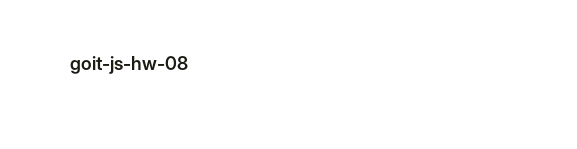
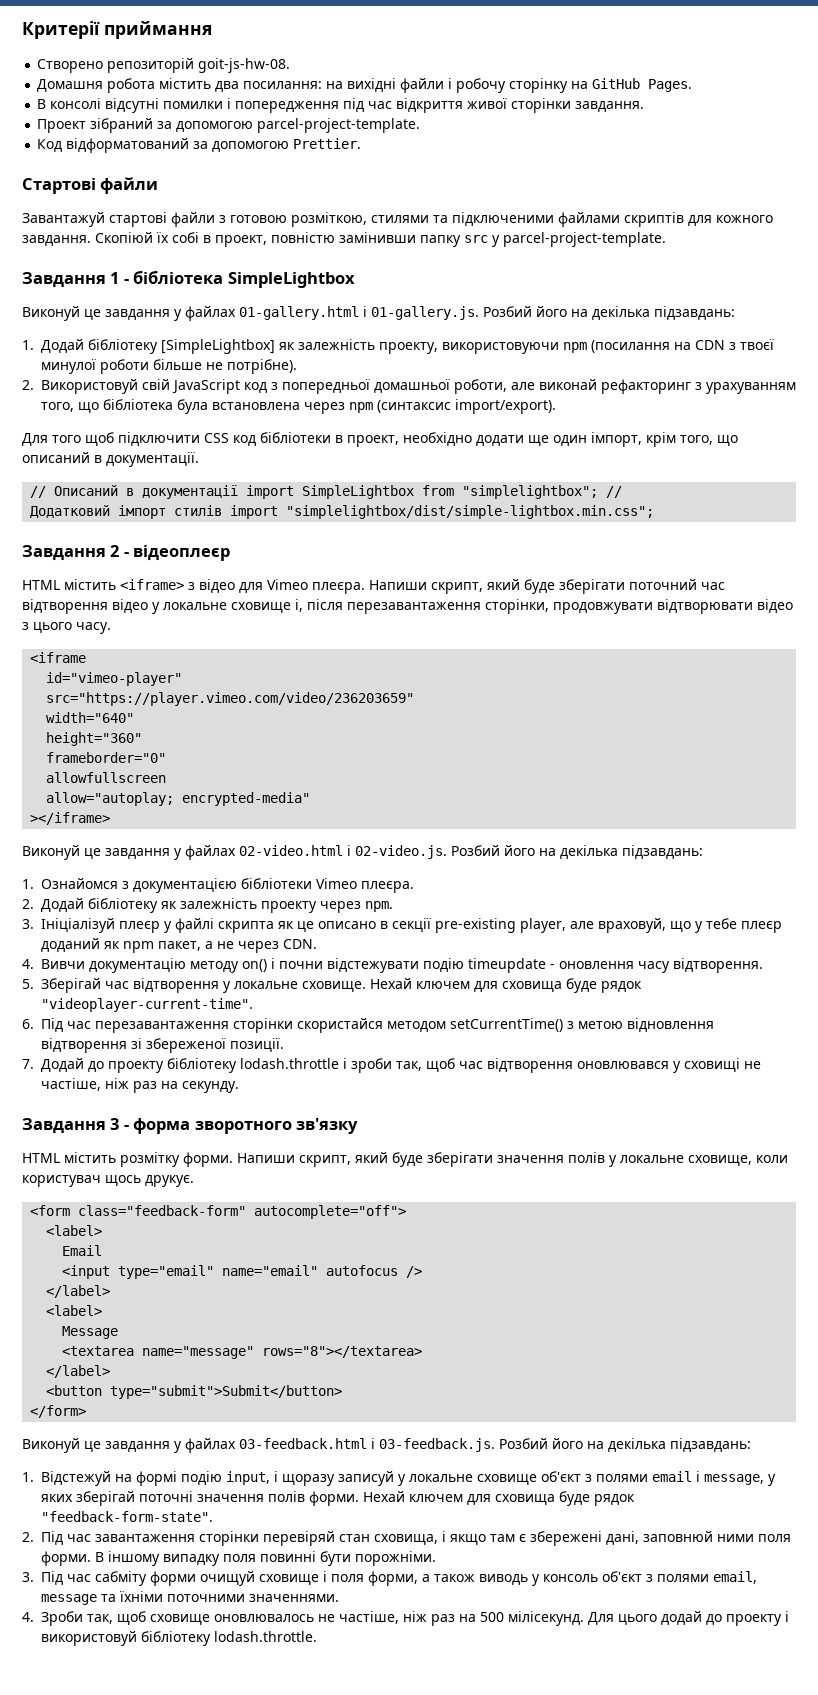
- goit-js-hw-08
+ Критерії приймання
+ Створено репозиторій goit-js-hw-08.
+ Домашня робота містить два посилання: на вихідні файли і робочу сторінку на GitHub Pages.
+ В консолі відсутні помилки і попередження під час відкриття живої сторінки завдання.
+ Проект зібраний за допомогою parcel-project-template.
+ Код відформатований за допомогою Prettier.
+ Стартові файли
+ Завантажуй стартові файли з готовою розміткою, стилями та підключеними файлами скриптів для кожного завдання. Скопіюй їх собі в проект, повністю замінивши папку src у parcel-project-template.
+ Завдання 1 - бібліотека SimpleLightbox
+ Виконуй це завдання у файлах 01-gallery.html і 01-gallery.js. Розбий його на декілька підзавдань:
+ 1. Додай бібліотеку [SimpleLightbox] як залежність проекту, використовуючи npm (посилання на CDN з твоєї минулої роботи більше не потрібне).
+ 2. Використовуй свій JavaScript код з попередньої домашньої роботи, але виконай рефакторинг з урахуванням того, що бібліотека була встановлена через npm (синтаксис import/export).
+ Для того щоб підключити CSS код бібліотеки в проект, необхідно додати ще один імпорт, крім того, що описаний в документації.
+ // Описаний в документації import SimpleLightbox from "simplelightbox"; //
+ Додатковий імпорт стилів import "simplelightbox/dist/simple-lightbox.min.css";
+ Завдання 2 - відеоплеєр
+ HTML містить <iframe> з відео для Vimeo плеєра. Напиши скрипт, який буде зберігати поточний час відтворення відео у локальне сховище і, після перезавантаження сторінки, продовжувати відтворювати відео з цього часу.
+ <iframe
+ id="vimeo-player"
+ src="https://player.vimeo.com/video/236203659"
+ width="640"
+ height="360"
+ frameborder="0"
+ allowfullscreen
+ allow="autoplay; encrypted-media"
+ ></iframe>
+ Виконуй це завдання у файлах 02-video.html і 02-video.js. Розбий його на декілька підзавдань:
+ 1. Ознайомся з документацією бібліотеки Vimeo плеєра.
+ 2. Додай бібліотеку як залежність проекту через npm.
+ 3. Ініціалізуй плеєр у файлі скрипта як це описано в секції pre-existing player, але враховуй, що у тебе плеєр доданий як npm пакет, а не через CDN.
+ 4. Вивчи документацію методу on() і почни відстежувати подію timeupdate - оновлення часу відтворення.
+ 5. Зберігай час відтворення у локальне сховище. Нехай ключем для сховища буде рядок "videoplayer-current-time".
+ 6. Під час перезавантаження сторінки скористайся методом setCurrentTime() з метою відновлення відтворення зі збереженої позиції.
+ 7. Додай до проекту бібліотеку lodash.throttle і зроби так, щоб час відтворення оновлювався у сховищі не частіше, ніж раз на секунду.
+ Завдання 3 - форма зворотного зв'язку
+ HTML містить розмітку форми. Напиши скрипт, який буде зберігати значення полів у локальне сховище, коли користувач щось друкує.
+ <form class="feedback-form" autocomplete="off">
+ <label>
+ Email
+ <input type="email" name="email" autofocus />
+ </label>
+ <label>
+ Message
+ <textarea name="message" rows="8"></textarea>
+ </label>
+ <button type="submit">Submit</button>
+ </form>
+ Виконуй це завдання у файлах 03-feedback.html і 03-feedback.js. Розбий його на декілька підзавдань:
+ 1. Відстежуй на формі подію input, і щоразу записуй у локальне сховище об'єкт з полями email і message, у яких зберігай поточні значення полів форми. Нехай ключем для сховища буде рядок "feedback-form-state".
+ 2. Під час завантаження сторінки перевіряй стан сховища, і якщо там є збережені дані, заповнюй ними поля форми. В іншому випадку поля повинні бути порожніми.
+ 3. Під час сабміту форми очищуй сховище і поля форми, а також виводь у консоль об'єкт з полями email, message та їхніми поточними значеннями.
+ 4. Зроби так, щоб сховище оновлювалось не частіше, ніж раз на 500 мілісекунд. Для цього додай до проекту і використовуй бібліотеку lodash.throttle.

